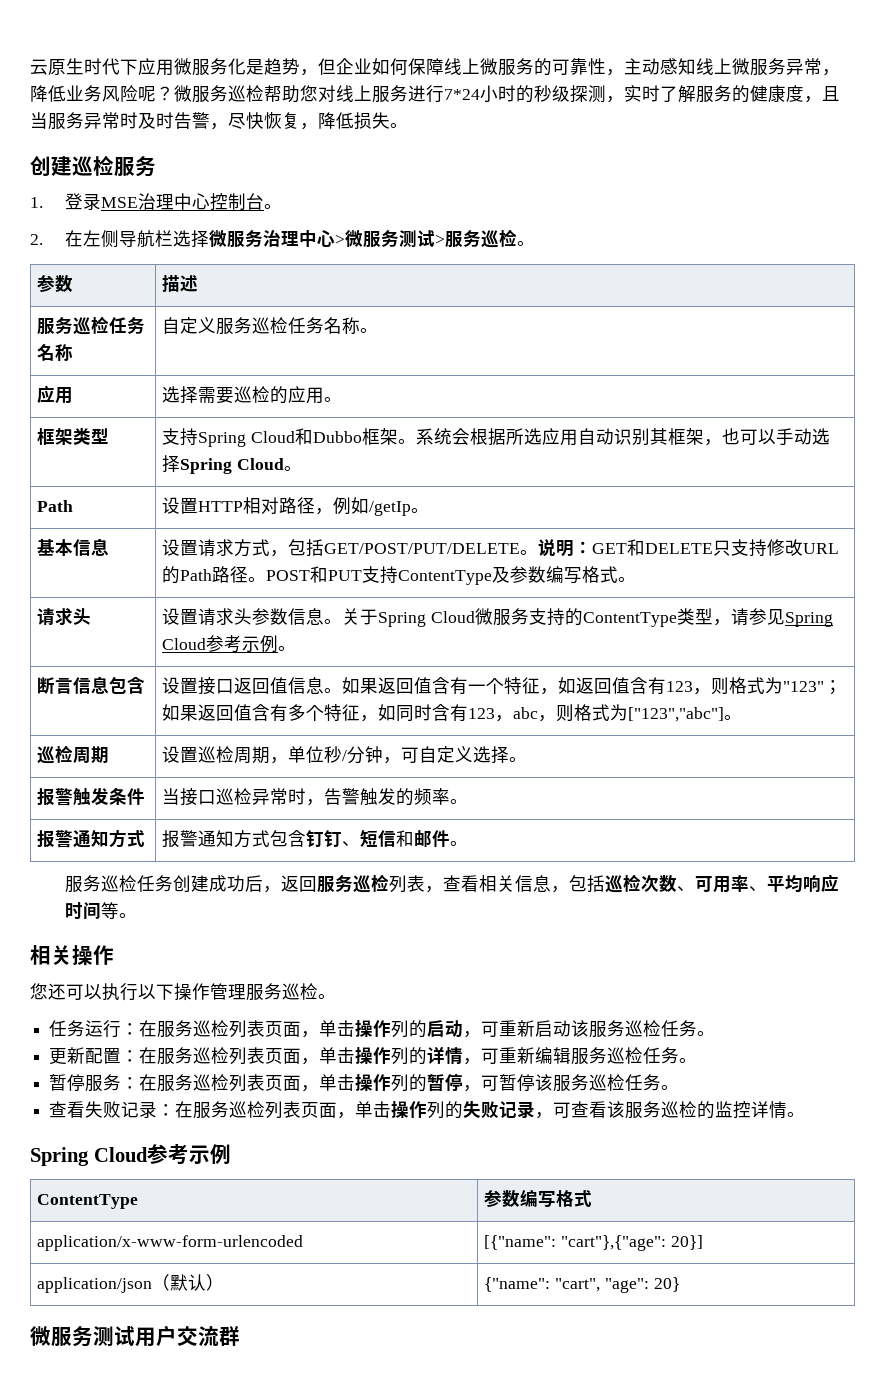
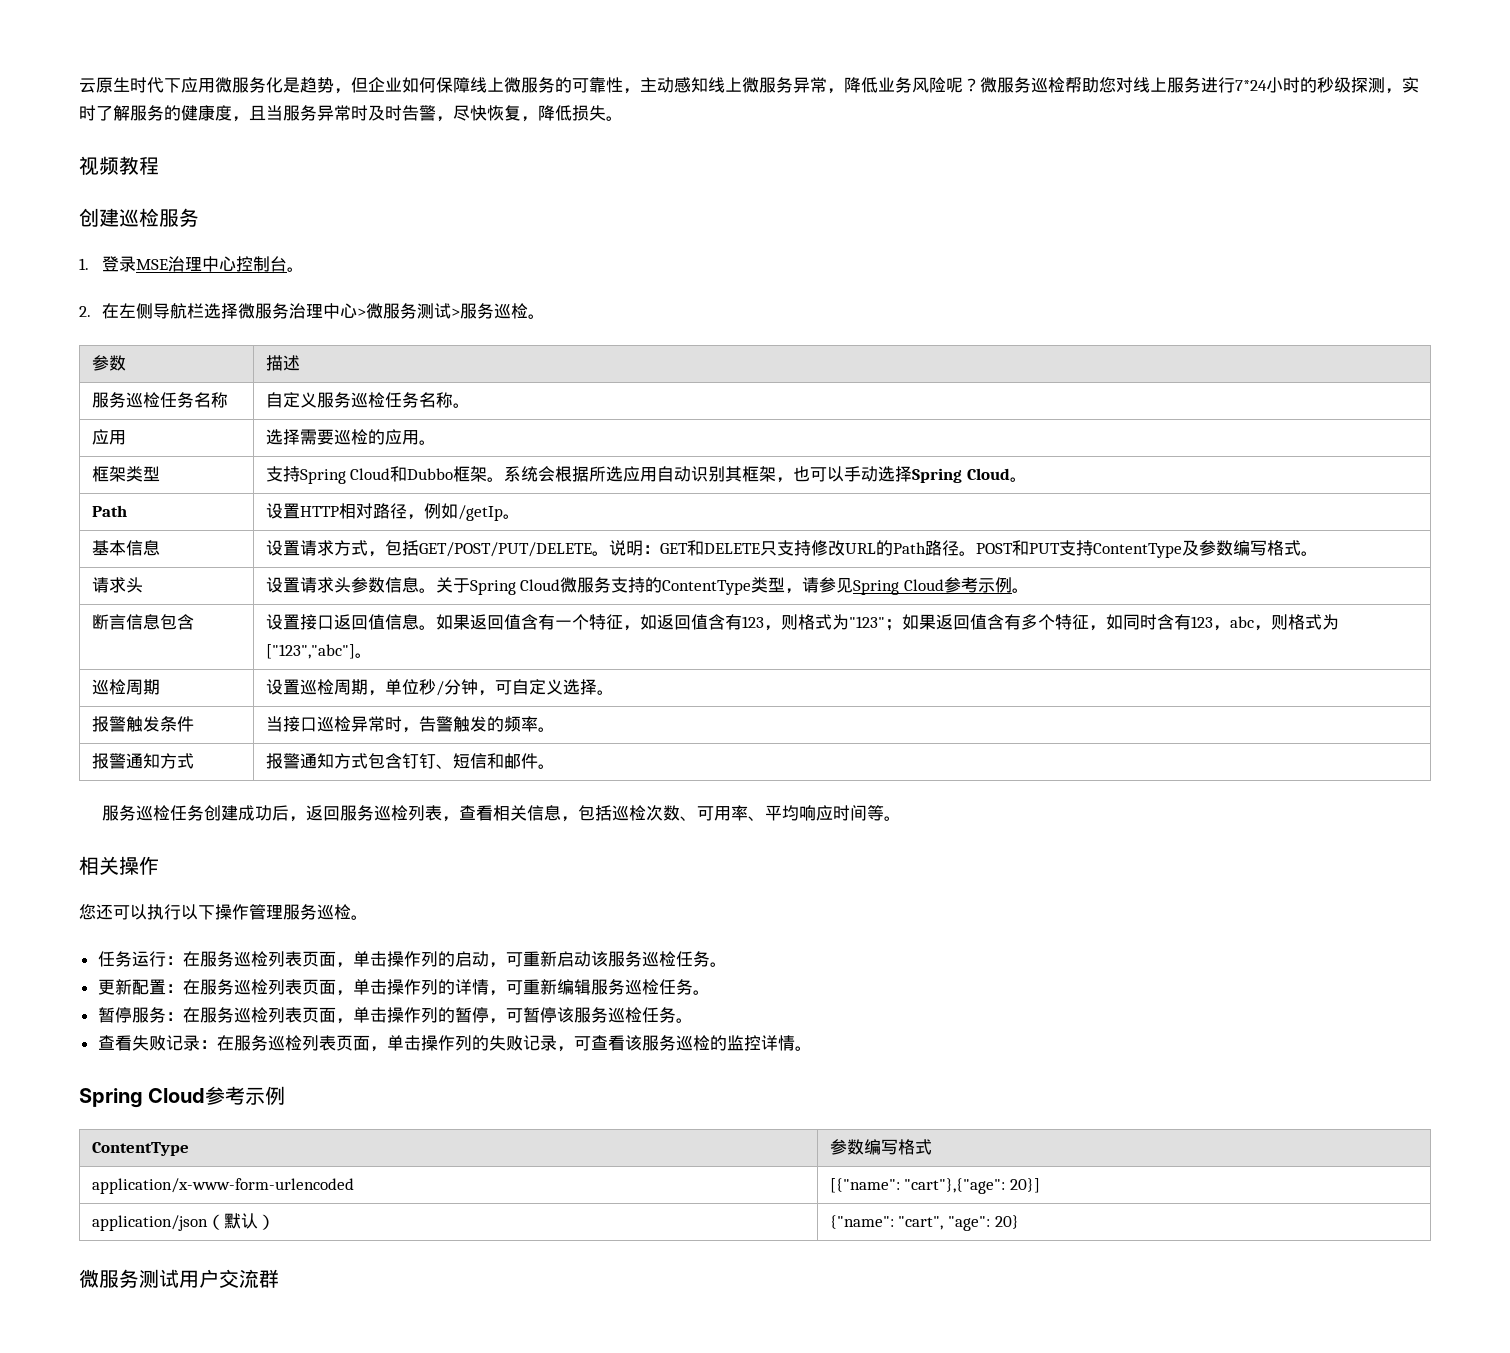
+ 视频教程

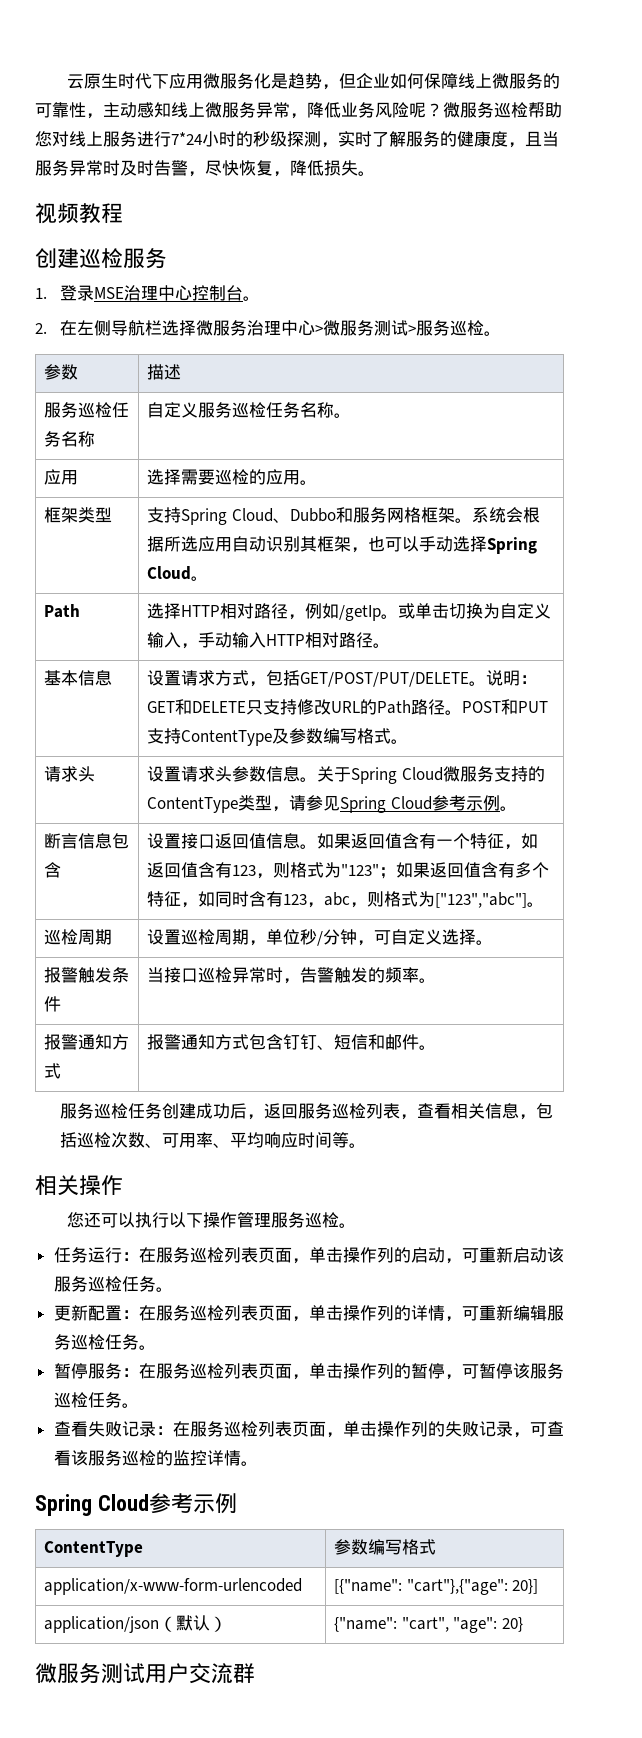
- 框架类型 | 支持Spring Cloud和Dubbo框架。系统会根据所选应用自动识别其框架，也可以手动选择Spring Cloud。
+ 框架类型 | 支持Spring Cloud、Dubbo和服务网格框架。系统会根据所选应用自动识别其框架，也可以手动选择Spring Cloud。
- Path | 设置HTTP相对路径，例如/getIp。
+ Path | 选择HTTP相对路径，例如/getIp。或单击切换为自定义输入，手动输入HTTP相对路径。

